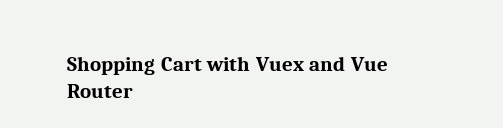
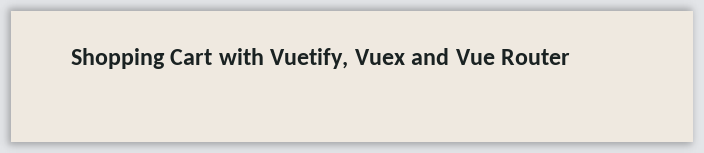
- Shopping Cart with Vuex and Vue Router
+ Shopping Cart with Vuetify, Vuex and Vue Router

